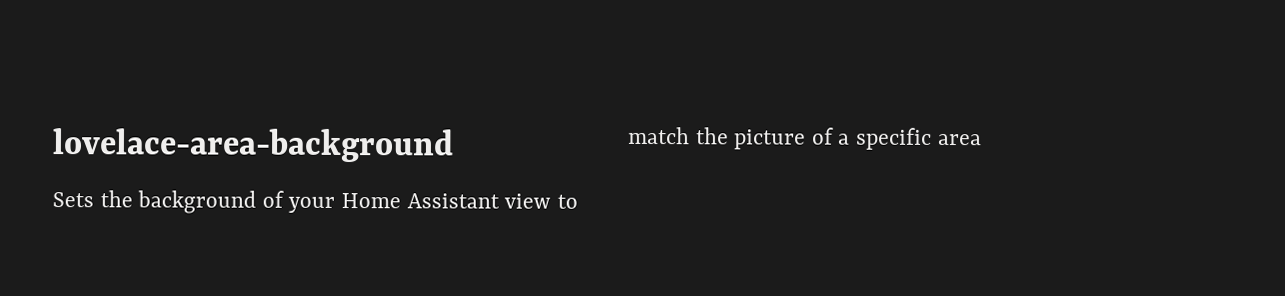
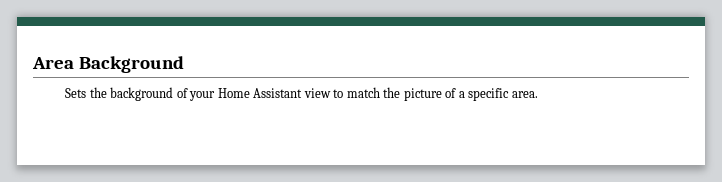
- lovelace-area-background
+ Area Background
- Sets the background of your Home Assistant view to match the picture of a specific area
+ Sets the background of your Home Assistant view to match the picture of a specific area.

